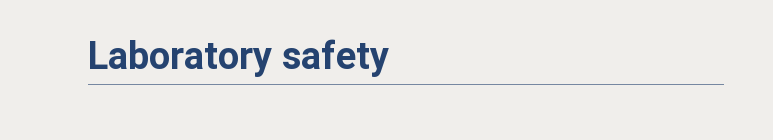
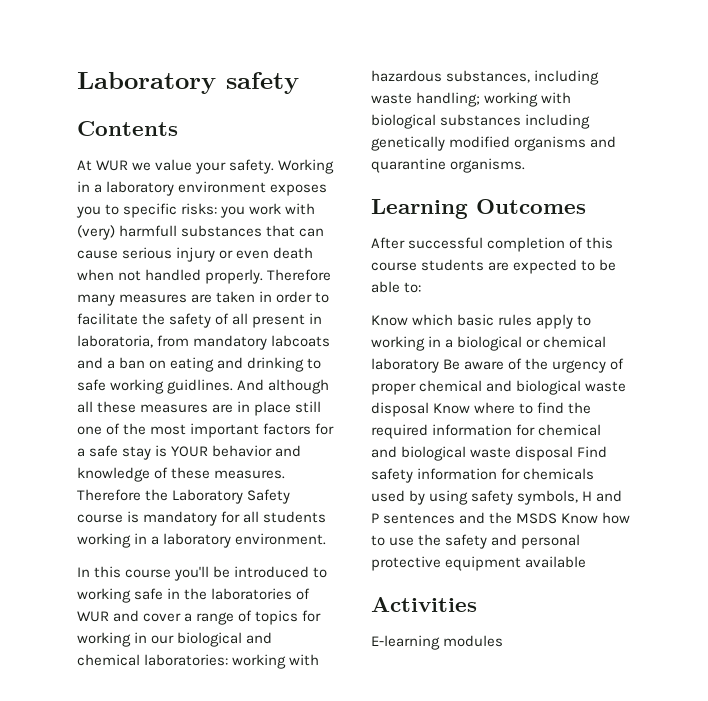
+ Contents
+ At WUR we value your safety. Working in a laboratory environment exposes you to specific risks: you work with (very) harmfull substances that can cause serious injury or even death when not handled properly. Therefore many measures are taken in order to facilitate the safety of all present in laboratoria, from mandatory labcoats and a ban on eating and drinking to safe working guidlines. And although all these measures are in place still one of the most important factors for a safe stay is YOUR behavior and knowledge of these measures. Therefore the Laboratory Safety course is mandatory for all students working in a laboratory environment.
+ In this course you'll be introduced to working safe in the laboratories of WUR and cover a range of topics for working in our biological and chemical laboratories: working with hazardous substances, including waste handling; working with biological substances including genetically modified organisms and quarantine organisms.
+ Learning Outcomes
+ After successful completion of this course students are expected to be able to:
+ Know which basic rules apply to working in a biological or chemical laboratory Be aware of the urgency of proper chemical and biological waste disposal Know where to find the required information for chemical and biological waste disposal Find safety information for chemicals used by using safety symbols, H and P sentences and the MSDS Know how to use the safety and personal protective equipment available
+ Activities
+ E-learning modules

